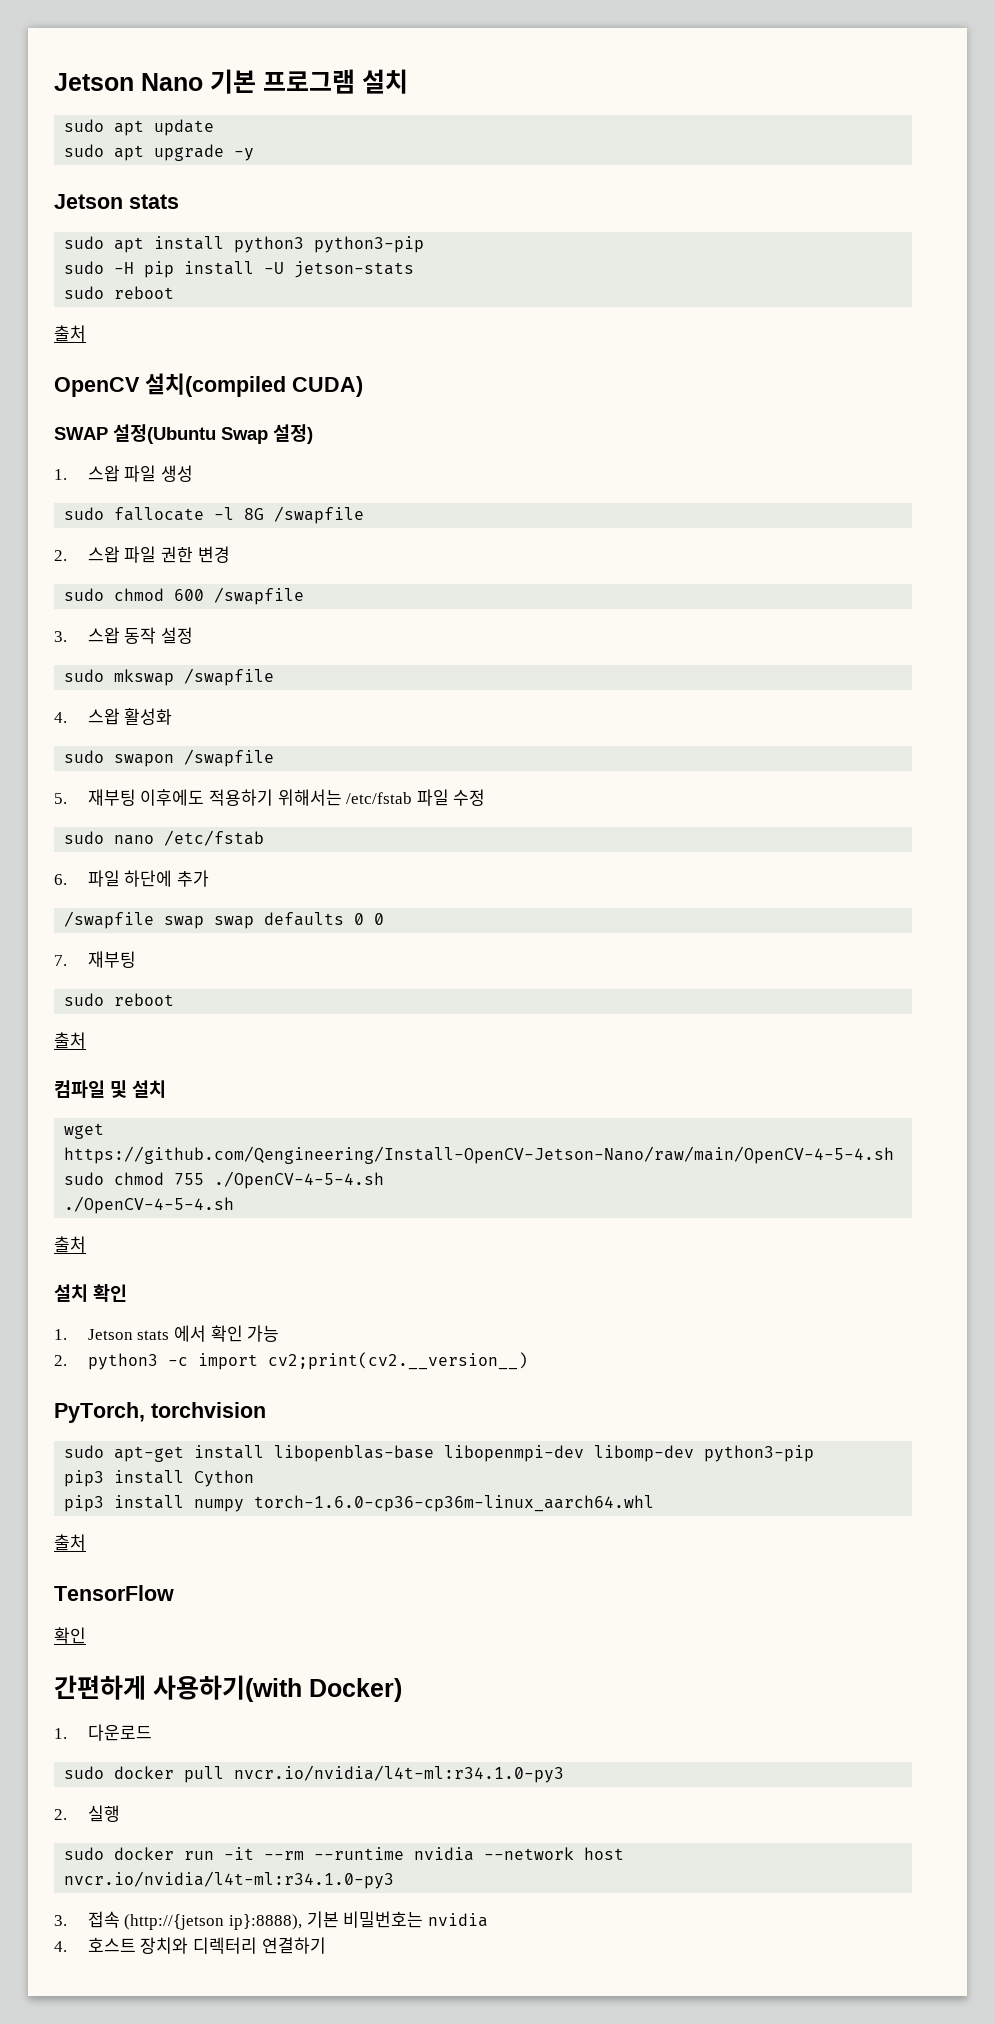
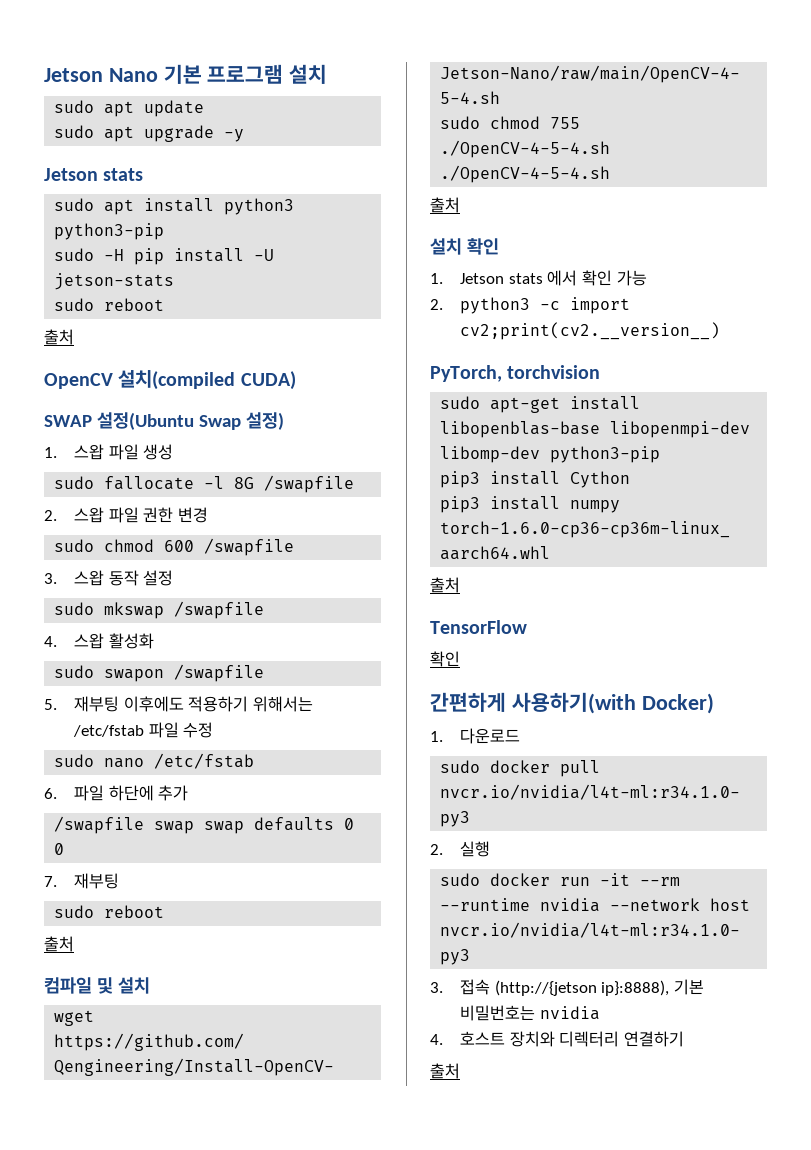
  4. 호스트 장치와 디렉터리 연결하기
+ 출처

